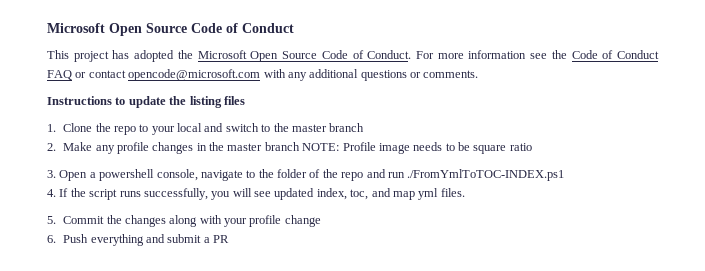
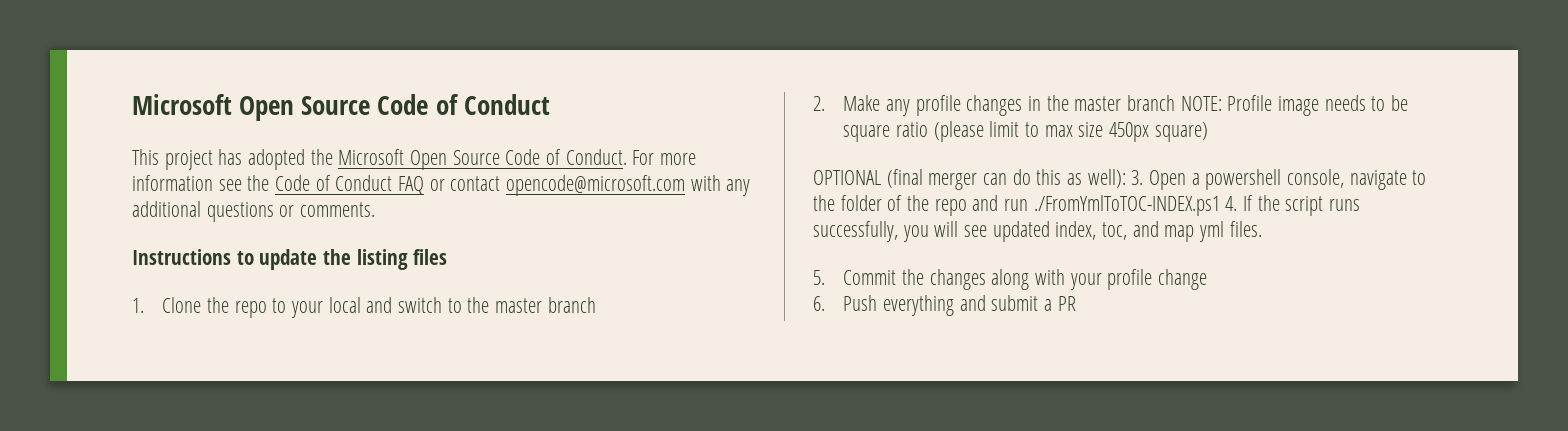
- 2. Make any profile changes in the master branch NOTE: Profile image needs to be square ratio
- 3. Open a powershell console, navigate to the folder of the repo and run ./FromYmlToTOC-INDEX.ps1
- 4. If the script runs successfully, you will see updated index, toc, and map yml files.
+ 2. Make any profile changes in the master branch NOTE: Profile image needs to be square ratio (please limit to max size 450px square)
+ OPTIONAL (final merger can do this as well): 3. Open a powershell console, navigate to the folder of the repo and run ./FromYmlToTOC-INDEX.ps1 4. If the script runs successfully, you will see updated index, toc, and map yml files.

